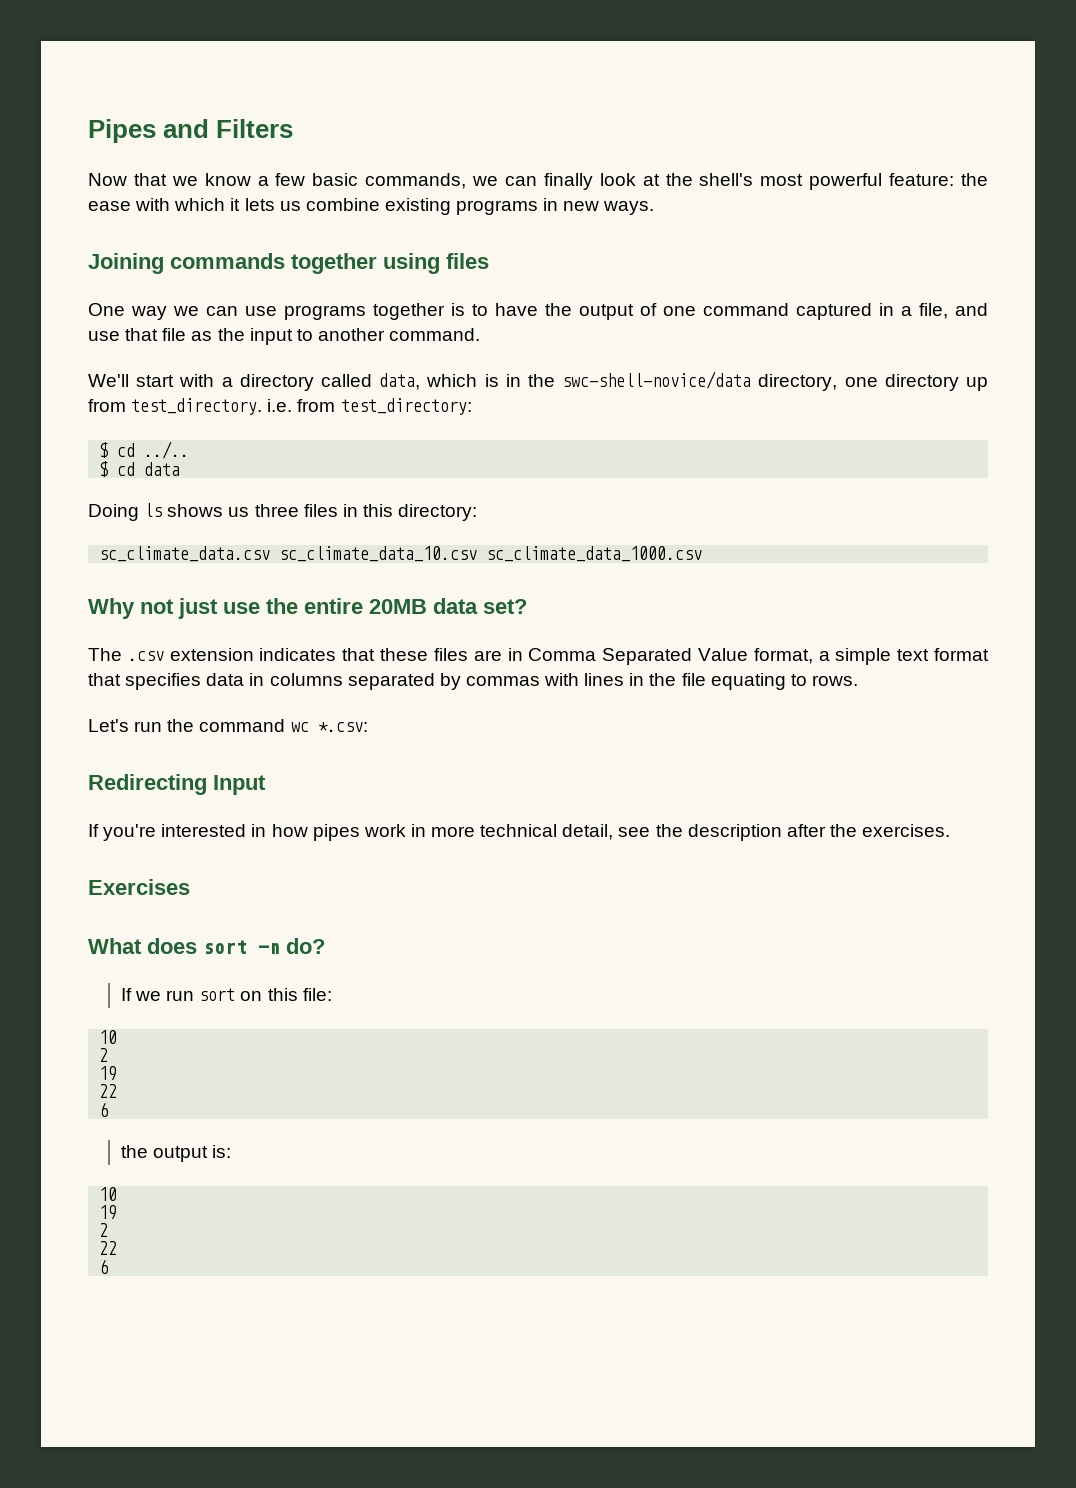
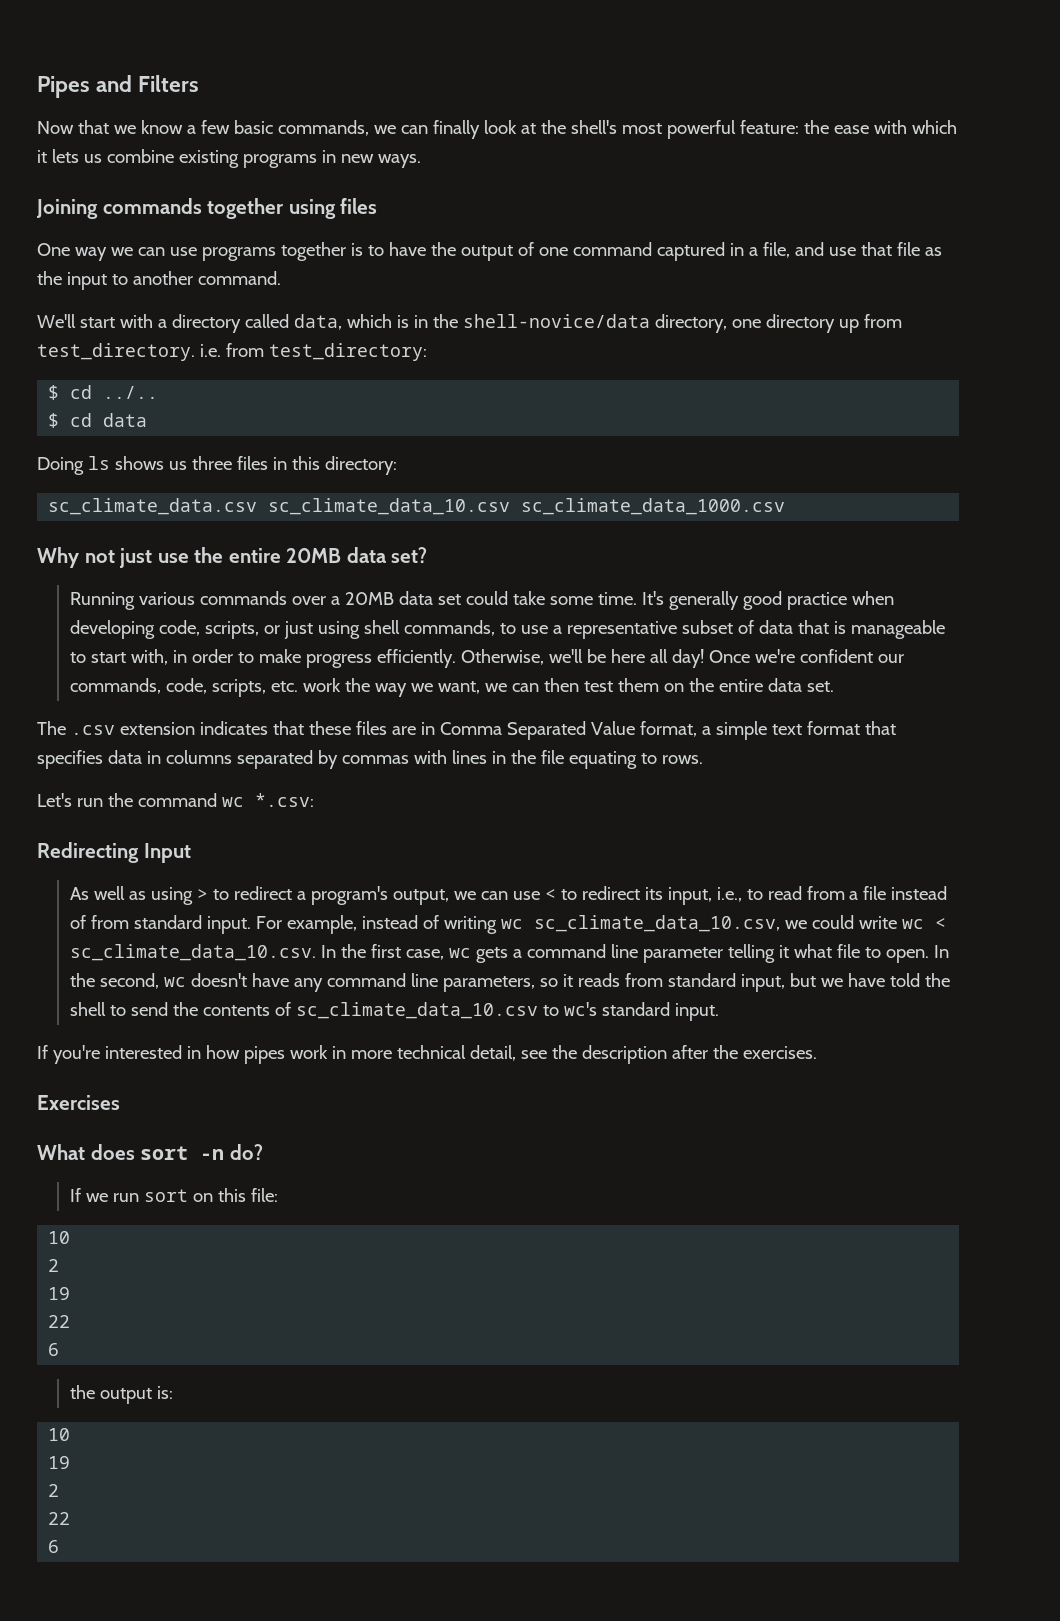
- We'll start with a directory called data, which is in the swc-shell-novice/data directory, one directory up from test_directory. i.e. from test_directory:
+ We'll start with a directory called data, which is in the shell-novice/data directory, one directory up from test_directory. i.e. from test_directory:
+ Running various commands over a 20MB data set could take some time. It's generally good practice when developing code, scripts, or just using shell commands, to use a representative subset of data that is manageable to start with, in order to make progress efficiently. Otherwise, we'll be here all day! Once we're confident our commands, code, scripts, etc. work the way we want, we can then test them on the entire data set.
+ As well as using > to redirect a program's output, we can use < to redirect its input, i.e., to read from a file instead of from standard input. For example, instead of writing wc sc_climate_data_10.csv, we could write wc < sc_climate_data_10.csv. In the first case, wc gets a command line parameter telling it what file to open. In the second, wc doesn't have any command line parameters, so it reads from standard input, but we have told the shell to send the contents of sc_climate_data_10.csv to wc's standard input.

